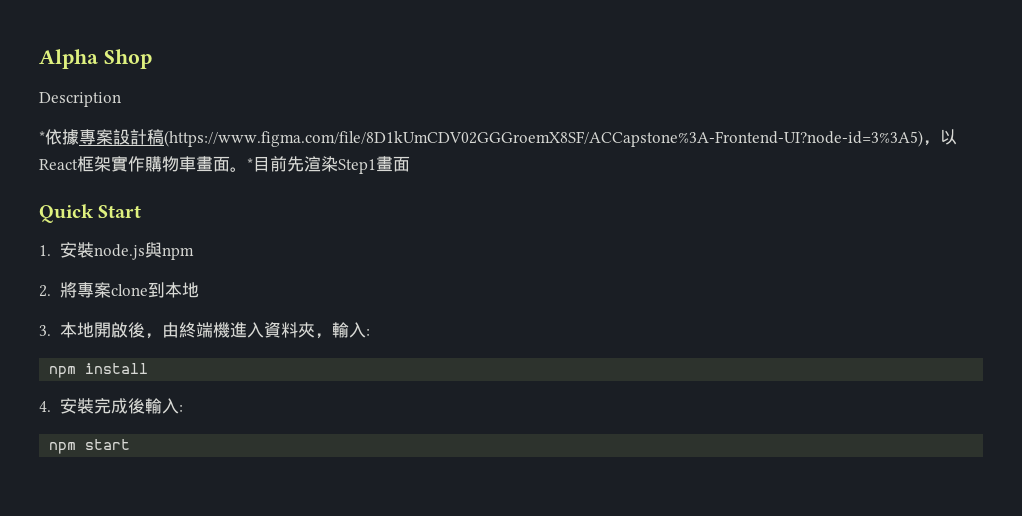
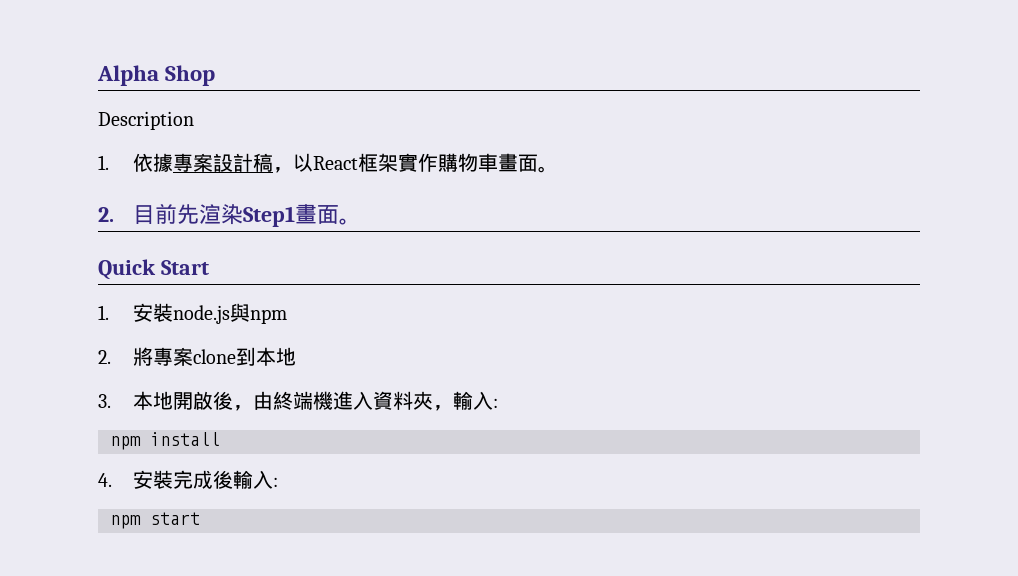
- *依據專案設計稿(https://www.figma.com/file/8D1kUmCDV02GGGroemX8SF/ACCapstone%3A-Frontend-UI?node-id=3%3A5)，以React框架實作購物車畫面。*目前先渲染Step1畫面
+ 1.依據專案設計稿，以React框架實作購物車畫面。
+ 2.目前先渲染Step1畫面。

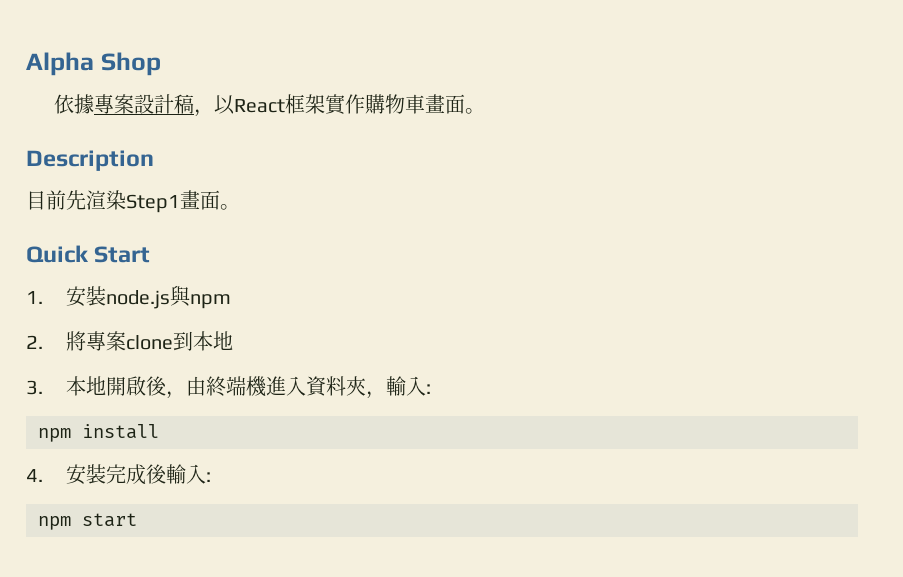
- Description
- 1.依據專案設計稿，以React框架實作購物車畫面。
+ 依據專案設計稿，以React框架實作購物車畫面。
- 2.目前先渲染Step1畫面。
+ Description
+ 目前先渲染Step1畫面。

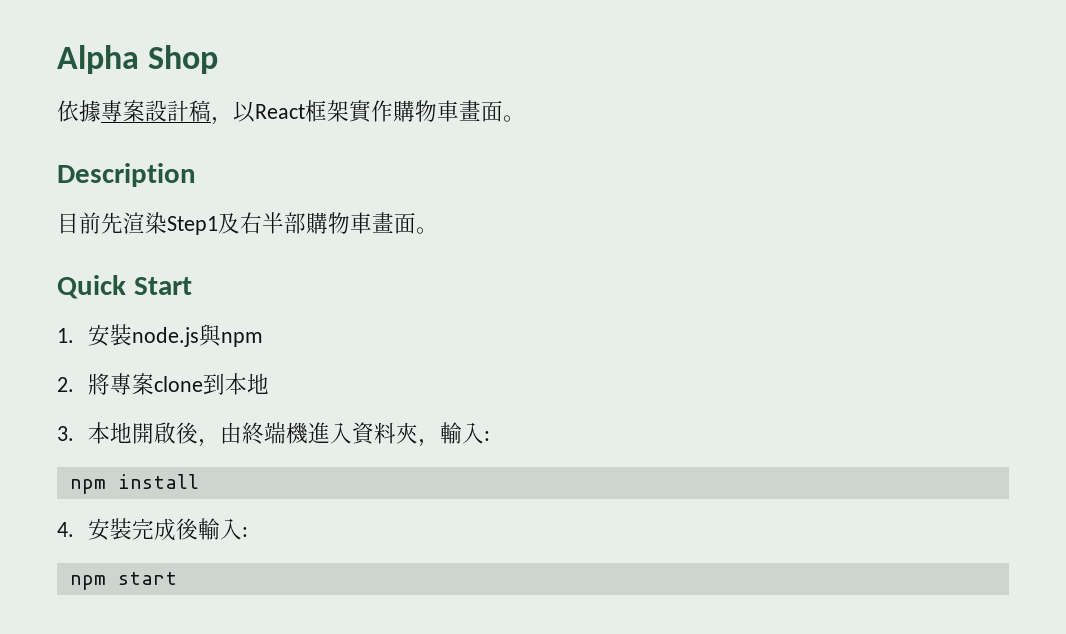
- 目前先渲染Step1畫面。
+ 目前先渲染Step1及右半部購物車畫面。

